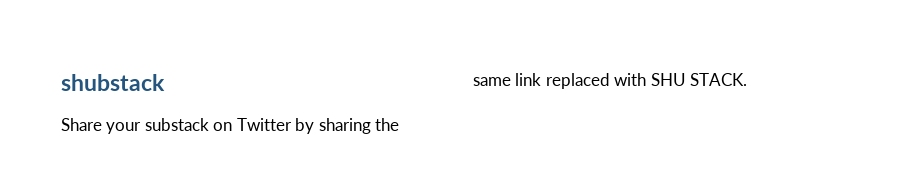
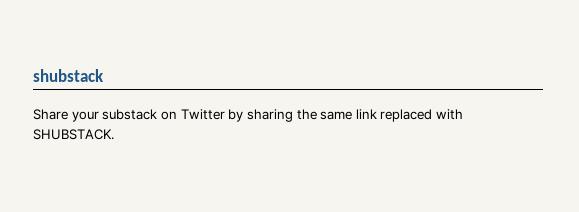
- Share your substack on Twitter by sharing the same link replaced with SHU STACK.
+ Share your substack on Twitter by sharing the same link replaced with SHUBSTACK.

